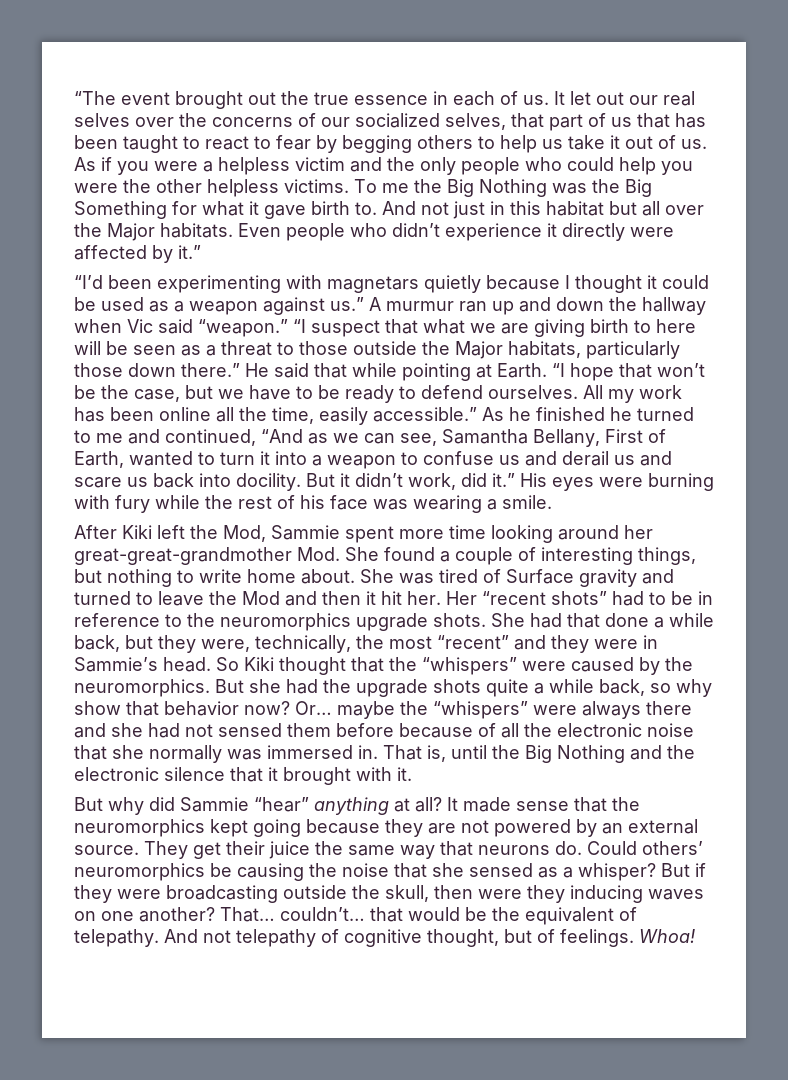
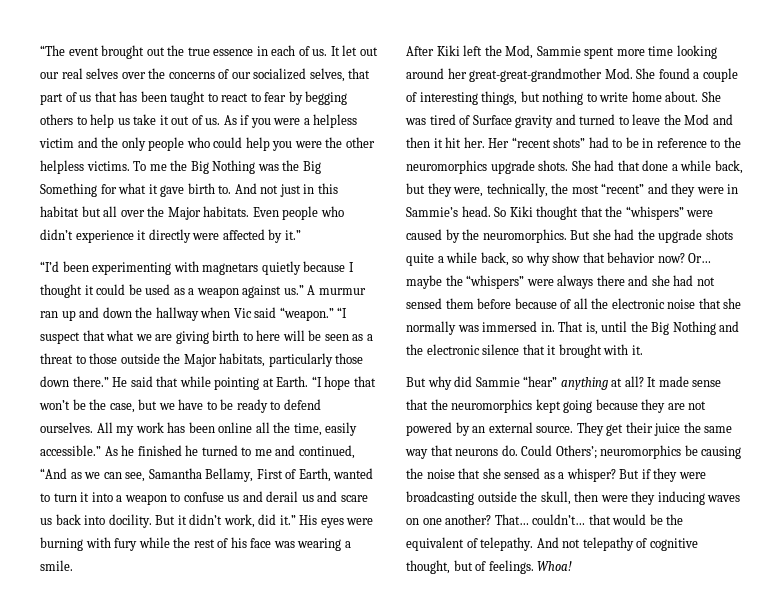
- As he finished he turned to me and continued, “And as we can see, Samantha Bellany, First of Earth, wanted to turn it into a weapon to confuse us and derail us and scare us back into docility.
+ As he finished he turned to me and continued, “And as we can see, Samantha Bellamy, First of Earth, wanted to turn it into a weapon to confuse us and derail us and scare us back into docility.
- Could others’ neuromorphics be causing the noise that she sensed as a whisper?
+ Could Others’; neuromorphics be causing the noise that she sensed as a whisper?

